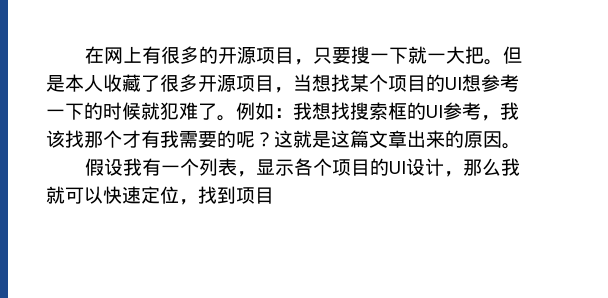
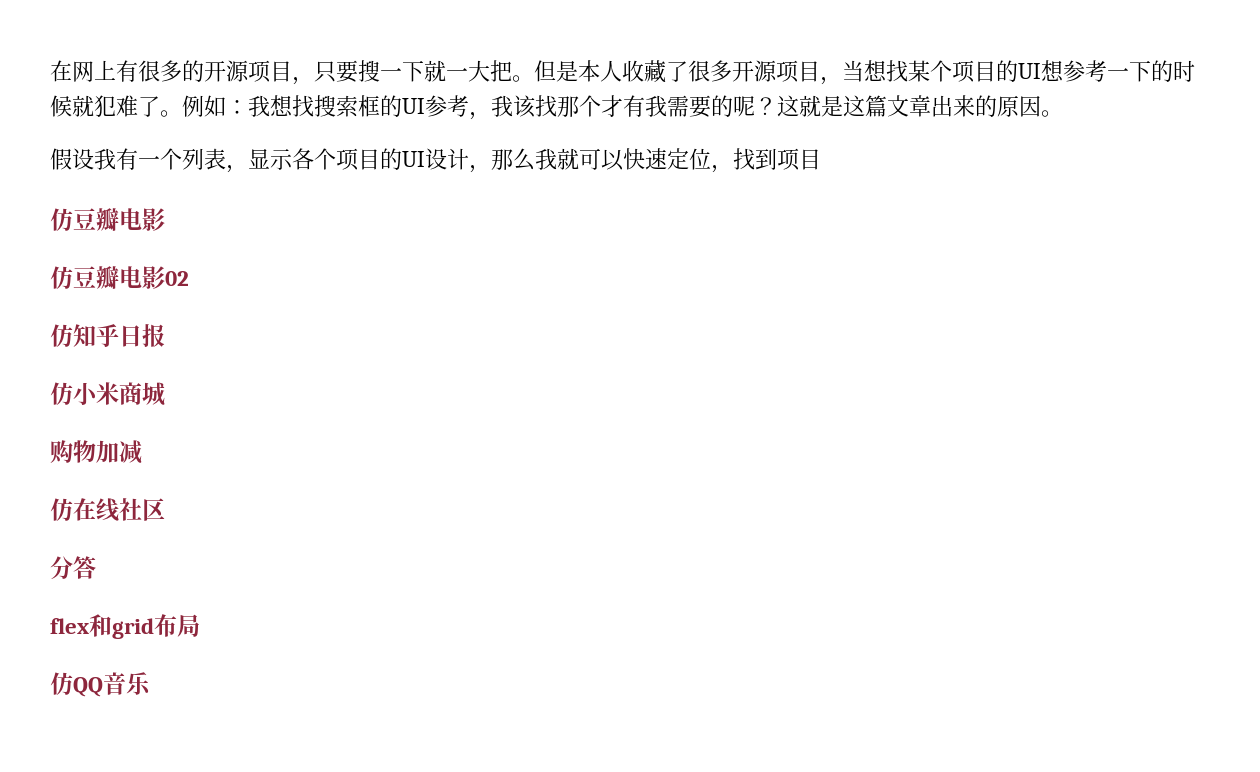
  假设我有一个列表，显示各个项目的UI设计，那么我就可以快速定位，找到项目
+ 仿豆瓣电影
+ 仿豆瓣电影02
+ 仿知乎日报
+ 仿小米商城
+ 购物加减
+ 仿在线社区
+ 分答
+ flex和grid布局
+ 仿QQ音乐

